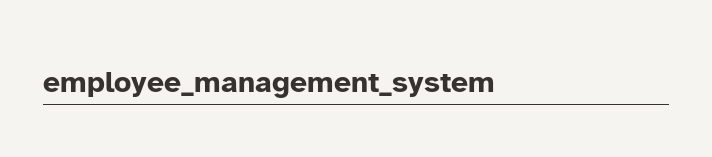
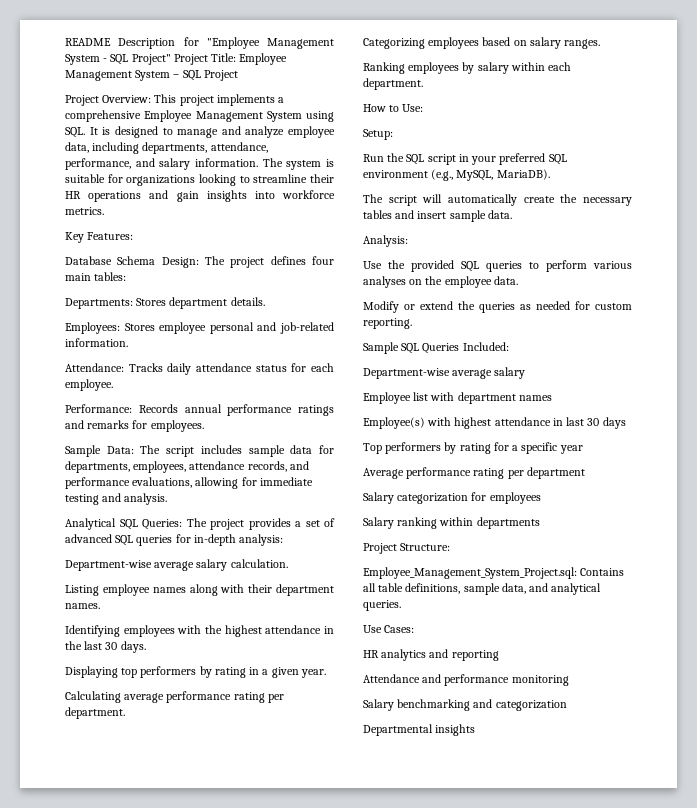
- employee_management_system
+ README Description for "Employee Management System - SQL Project" Project Title: Employee Management System – SQL Project
+ Project Overview: This project implements a comprehensive Employee Management System using SQL. It is designed to manage and analyze employee data, including departments, attendance, performance, and salary information. The system is suitable for organizations looking to streamline their HR operations and gain insights into workforce metrics.
+ Key Features:
+ Database Schema Design: The project defines four main tables:
+ Departments: Stores department details.
+ Employees: Stores employee personal and job-related information.
+ Attendance: Tracks daily attendance status for each employee.
+ Performance: Records annual performance ratings and remarks for employees.
+ Sample Data: The script includes sample data for departments, employees, attendance records, and performance evaluations, allowing for immediate testing and analysis.
+ Analytical SQL Queries: The project provides a set of advanced SQL queries for in-depth analysis:
+ Department-wise average salary calculation.
+ Listing employee names along with their department names.
+ Identifying employees with the highest attendance in the last 30 days.
+ Displaying top performers by rating in a given year.
+ Calculating average performance rating per department.
+ Categorizing employees based on salary ranges.
+ Ranking employees by salary within each department.
+ How to Use:
+ Setup:
+ Run the SQL script in your preferred SQL environment (e.g., MySQL, MariaDB).
+ The script will automatically create the necessary tables and insert sample data.
+ Analysis:
+ Use the provided SQL queries to perform various analyses on the employee data.
+ Modify or extend the queries as needed for custom reporting.
+ Sample SQL Queries Included:
+ Department-wise average salary
+ Employee list with department names
+ Employee(s) with highest attendance in last 30 days
+ Top performers by rating for a specific year
+ Average performance rating per department
+ Salary categorization for employees
+ Salary ranking within departments
+ Project Structure:
+ Employee_Management_System_Project.sql: Contains all table definitions, sample data, and analytical queries.
+ Use Cases:
+ HR analytics and reporting
+ Attendance and performance monitoring
+ Salary benchmarking and categorization
+ Departmental insights

